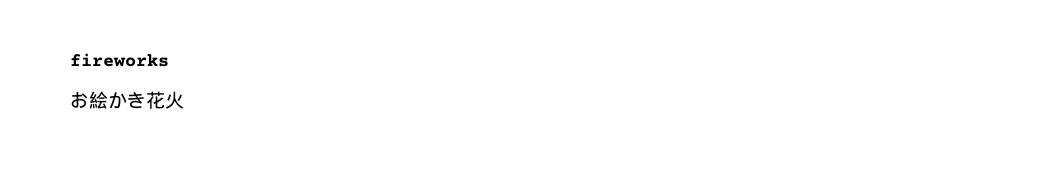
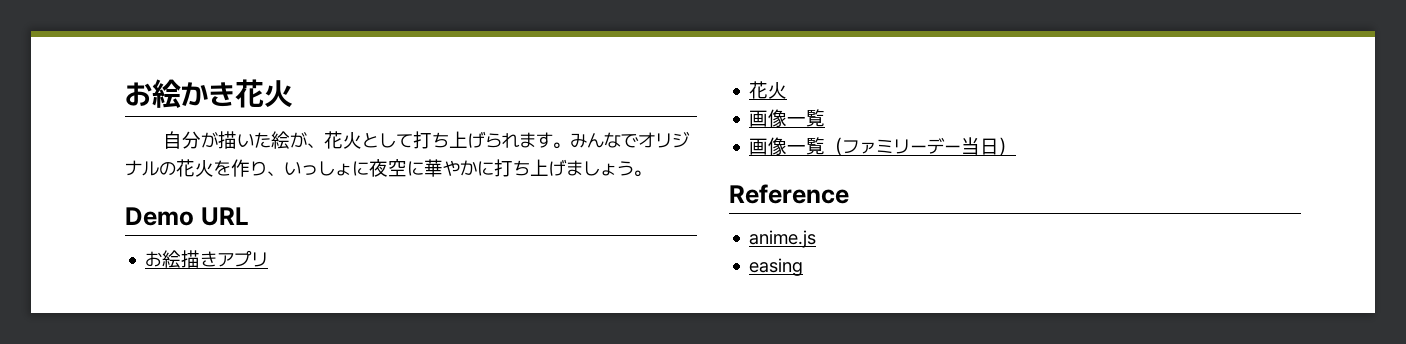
- fireworks
+ 自分が描いた絵が、花火として打ち上げられます。みんなでオリジナルの花火を作り、いっしょに夜空に華やかに打ち上げましょう。
+ Demo URL
+ お絵描きアプリ
+ 花火
+ 画像一覧
+ 画像一覧（ファミリーデー当日）
+ Reference
+ anime.js
+ easing

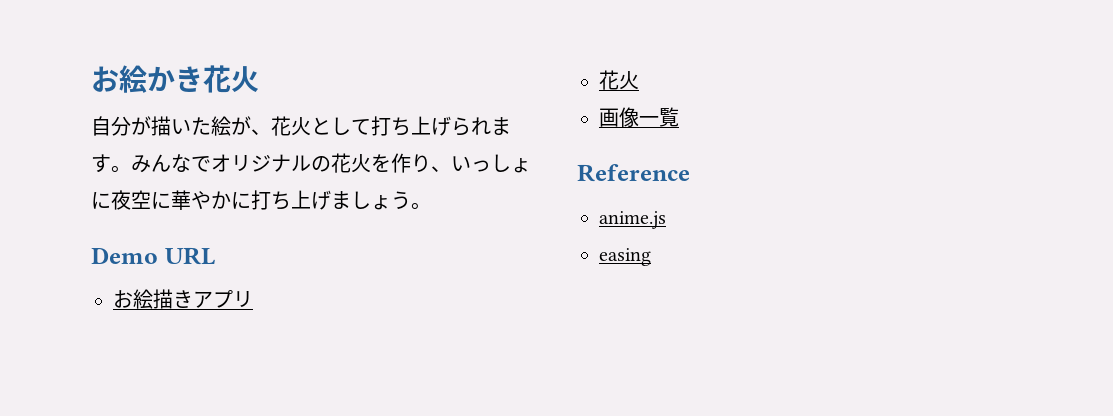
- 画像一覧（ファミリーデー当日）

